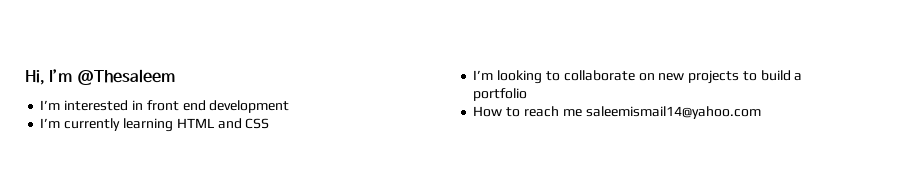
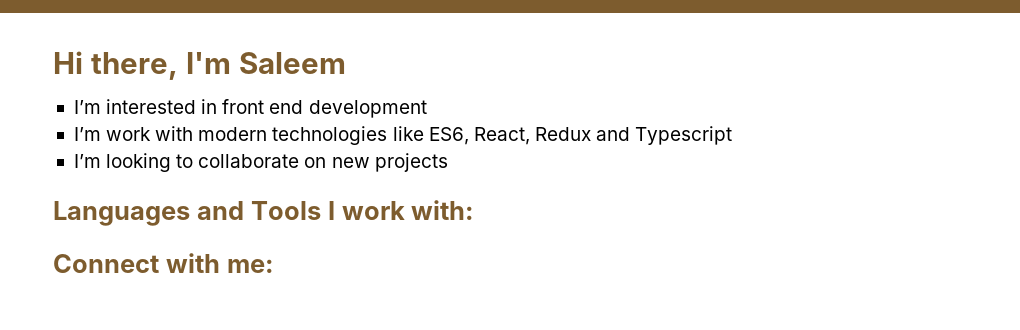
- Hi, I’m @Thesaleem
+ Hi there, I'm Saleem
- I’m currently learning HTML and CSS
+ I’m work with modern technologies like ES6, React, Redux and Typescript
- I’m looking to collaborate on new projects to build a portfolio
- How to reach me saleemismail14@yahoo.com
+ I’m looking to collaborate on new projects
+ Languages and Tools I work with:
+ Connect with me:

